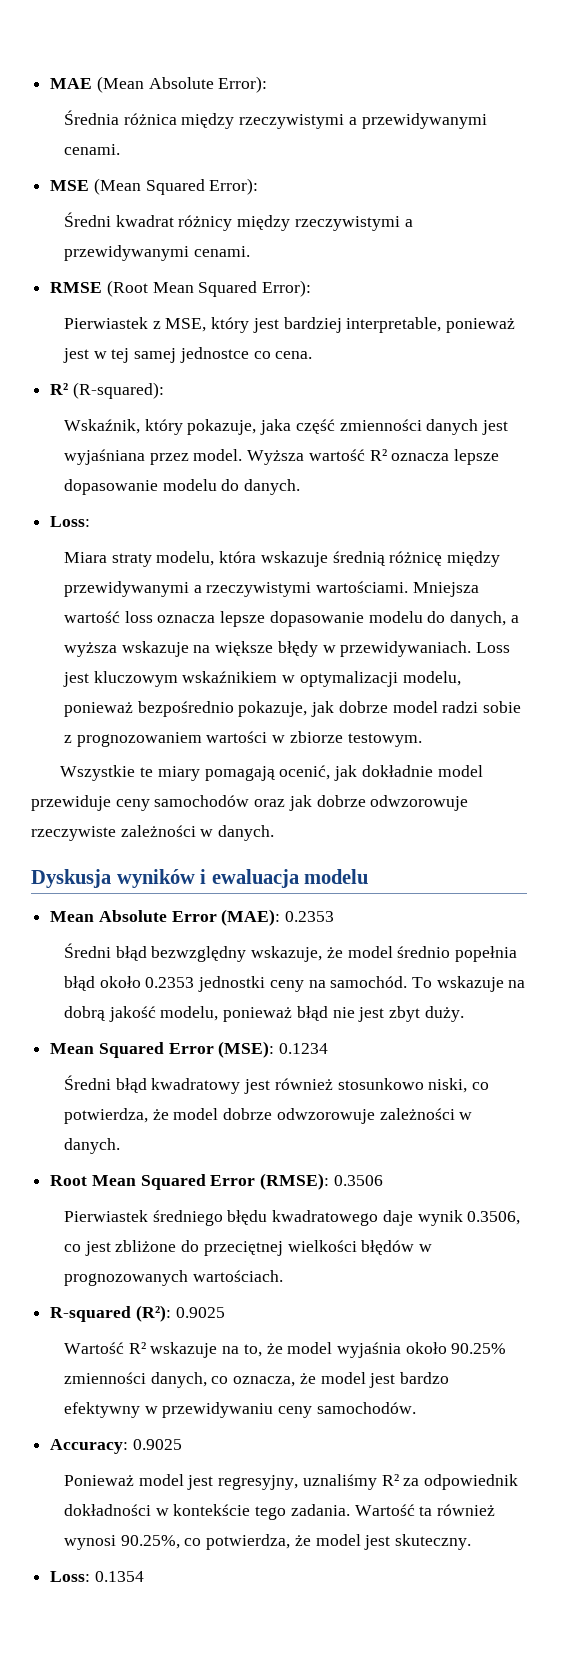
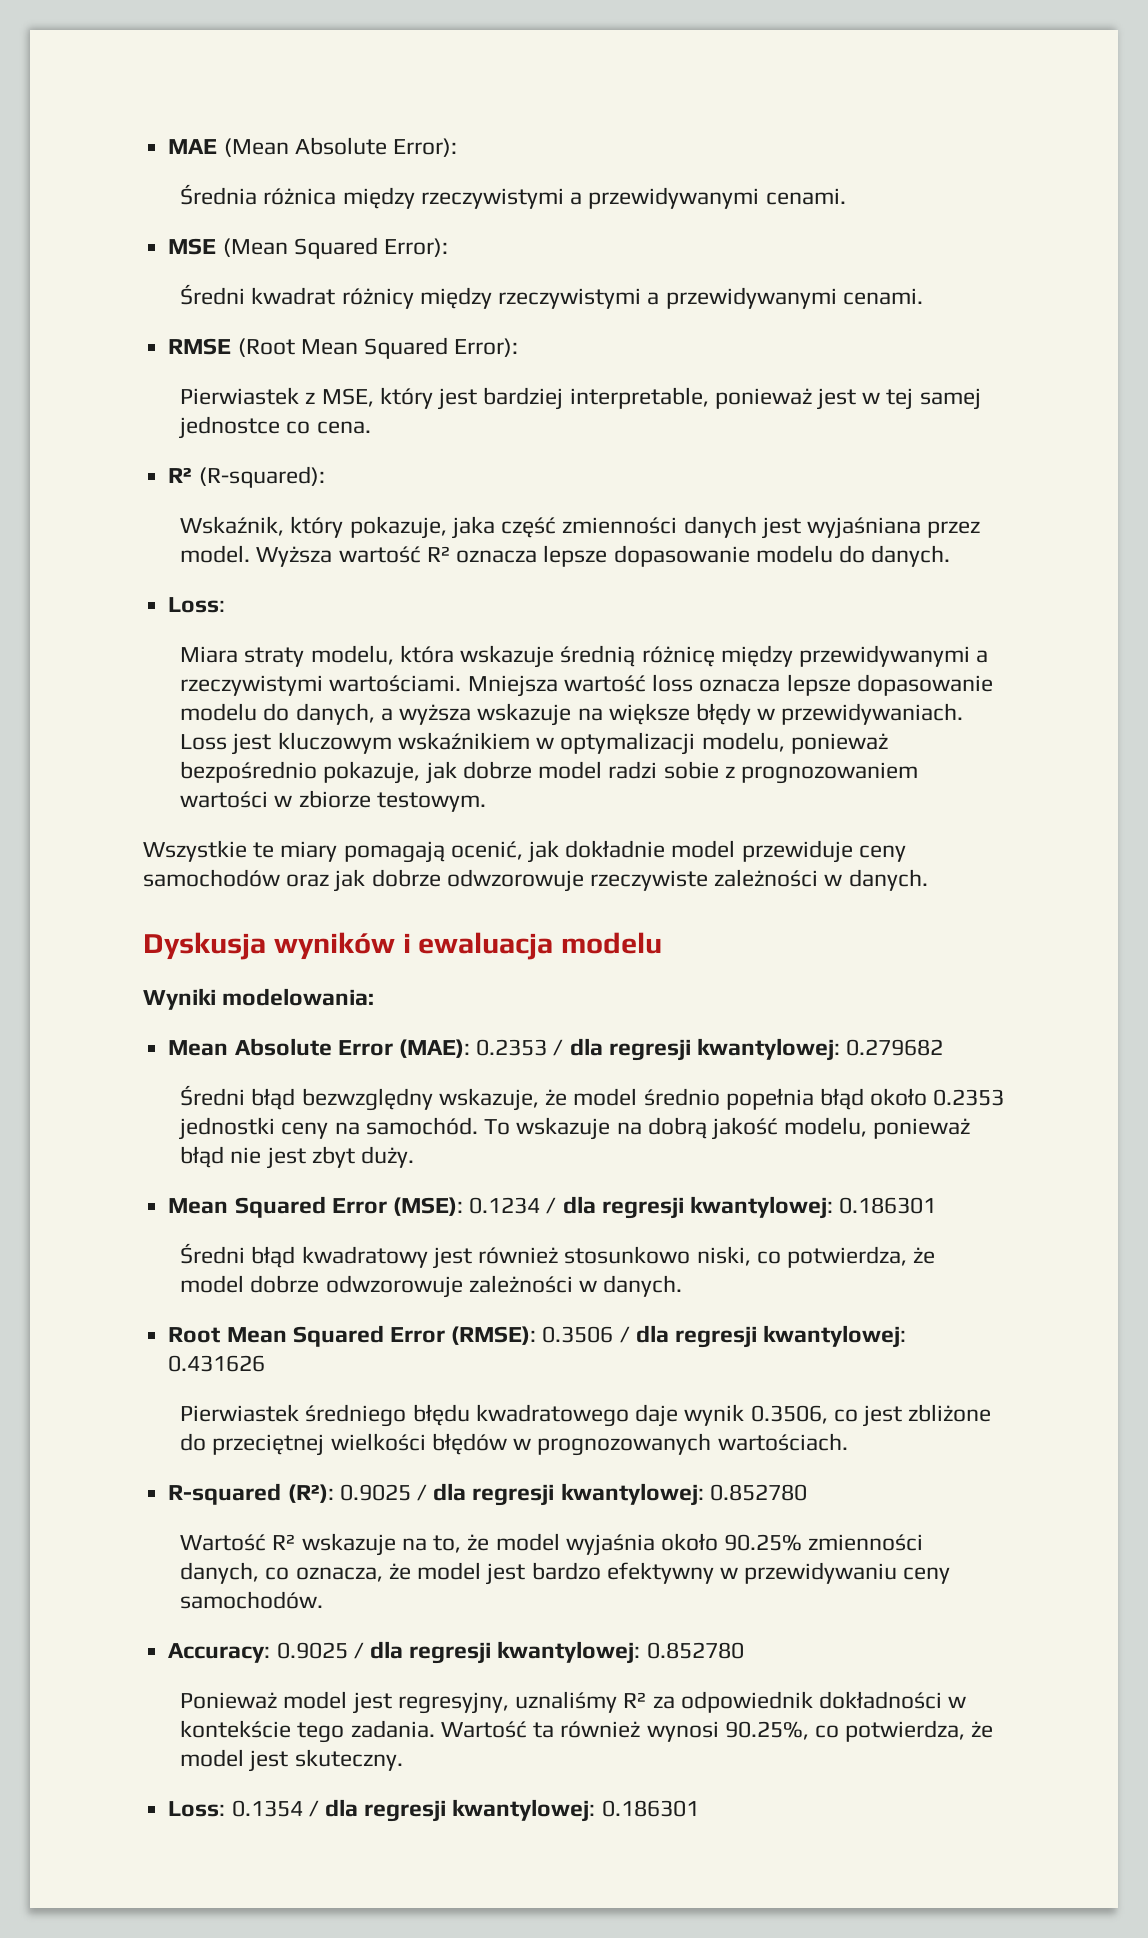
+ Wyniki modelowania:
- Mean Absolute Error (MAE): 0.2353
+ Mean Absolute Error (MAE): 0.2353 / dla regresji kwantylowej: 0.279682
- Mean Squared Error (MSE): 0.1234
+ Mean Squared Error (MSE): 0.1234 / dla regresji kwantylowej: 0.186301
- Root Mean Squared Error (RMSE): 0.3506
+ Root Mean Squared Error (RMSE): 0.3506 / dla regresji kwantylowej: 0.431626
- R-squared (R²): 0.9025
+ R-squared (R²): 0.9025 / dla regresji kwantylowej: 0.852780
- Accuracy: 0.9025
+ Accuracy: 0.9025 / dla regresji kwantylowej: 0.852780
- Loss: 0.1354
+ Loss: 0.1354 / dla regresji kwantylowej: 0.186301

